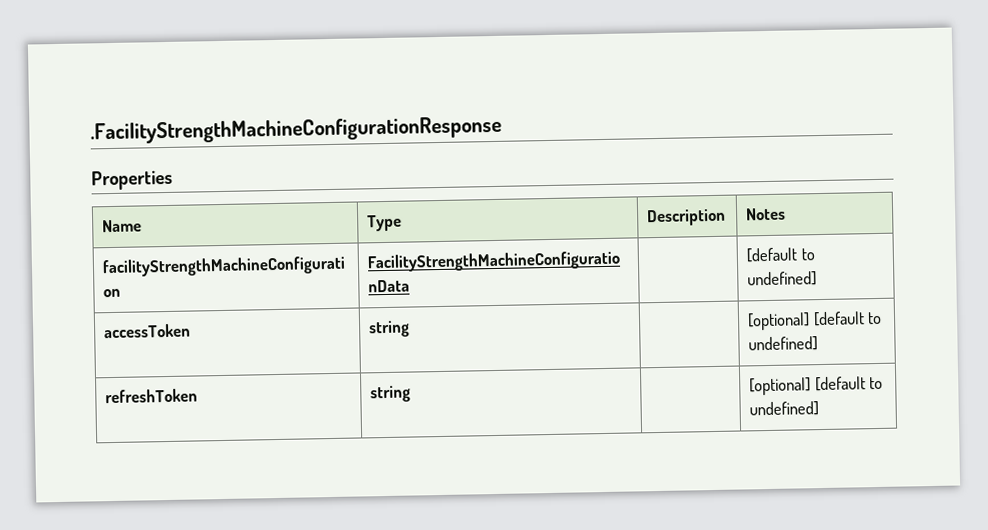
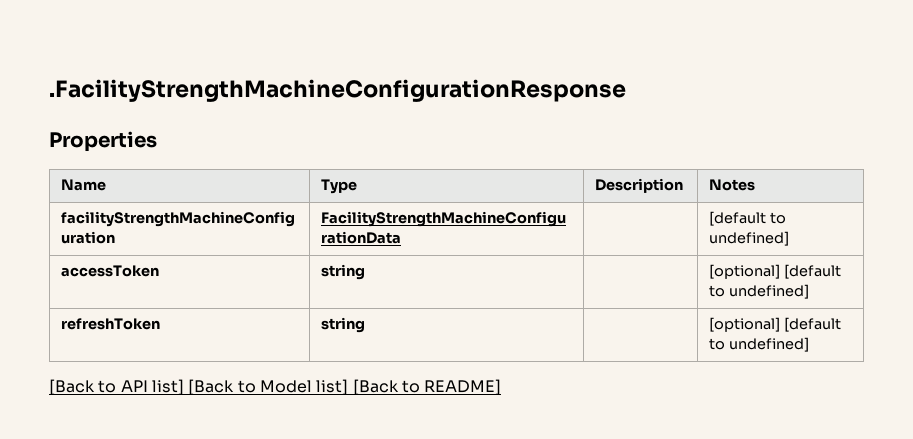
+ [Back to API list] [Back to Model list] [Back to README]

